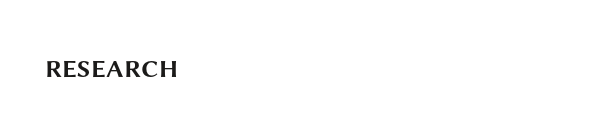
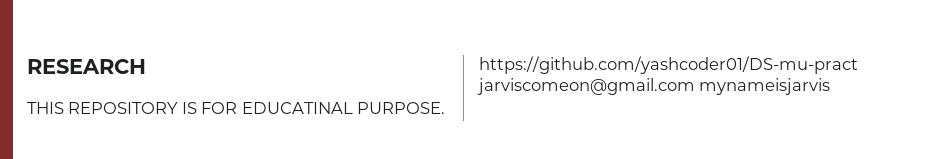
+ THIS REPOSITORY IS FOR EDUCATINAL PURPOSE. https://github.com/yashcoder01/DS-mu-pract jarviscomeon@gmail.com mynameisjarvis

